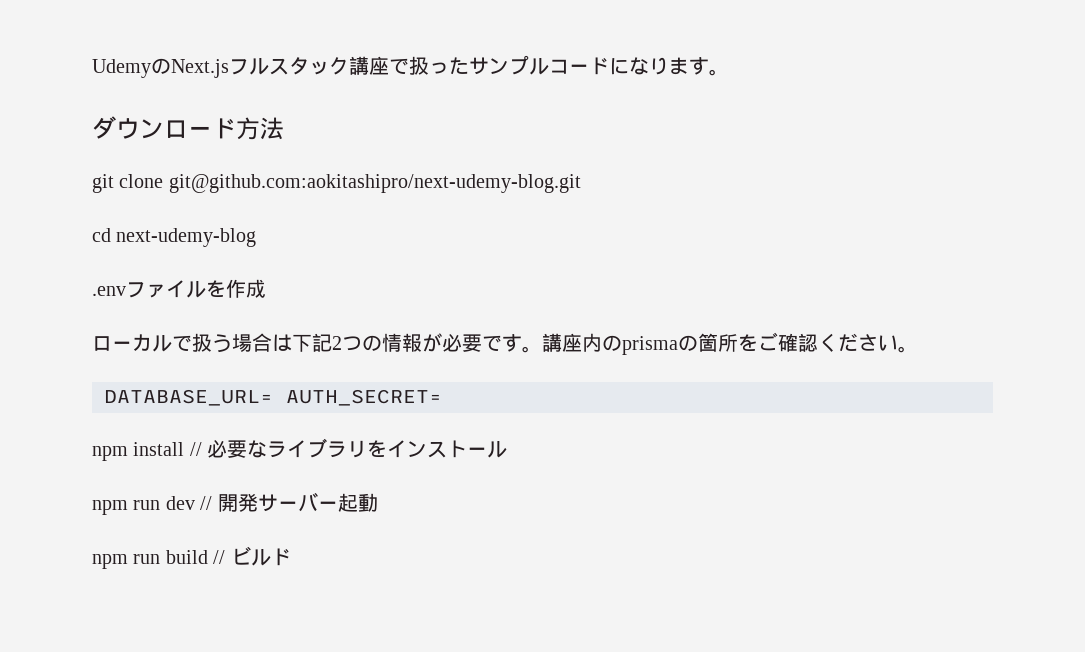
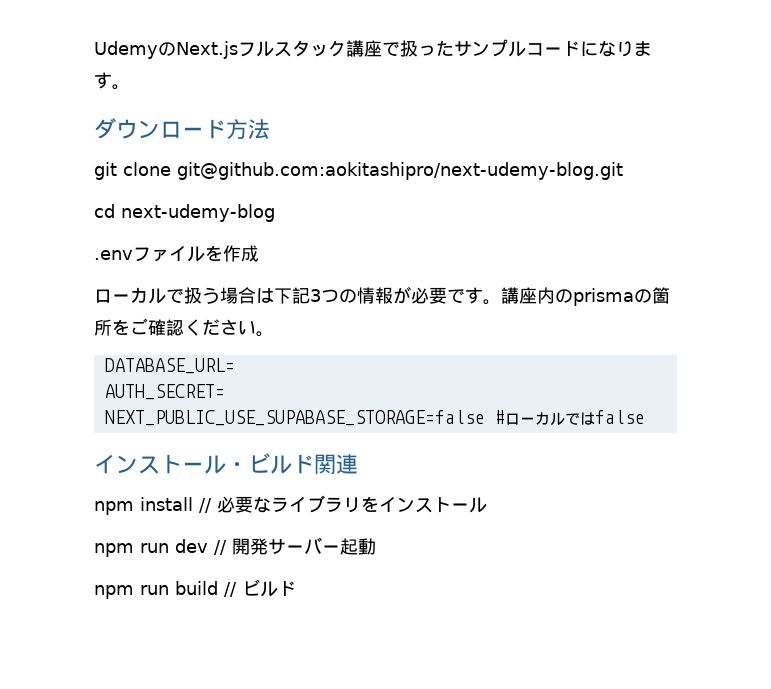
- ローカルで扱う場合は下記2つの情報が必要です。
+ ローカルで扱う場合は下記3つの情報が必要です。
- DATABASE_URL= AUTH_SECRET=
+ DATABASE_URL=
+ AUTH_SECRET=
+ NEXT_PUBLIC_USE_SUPABASE_STORAGE=false #ローカルではfalse
+ インストール・ビルド関連

